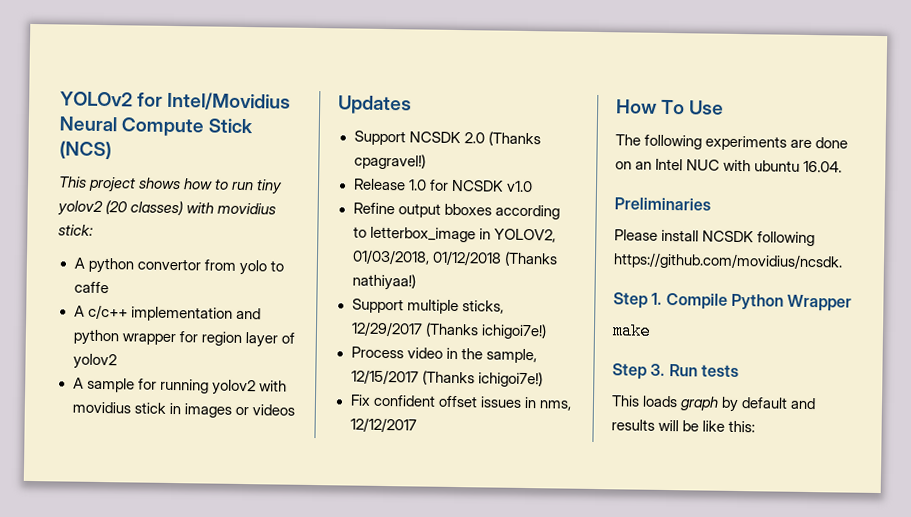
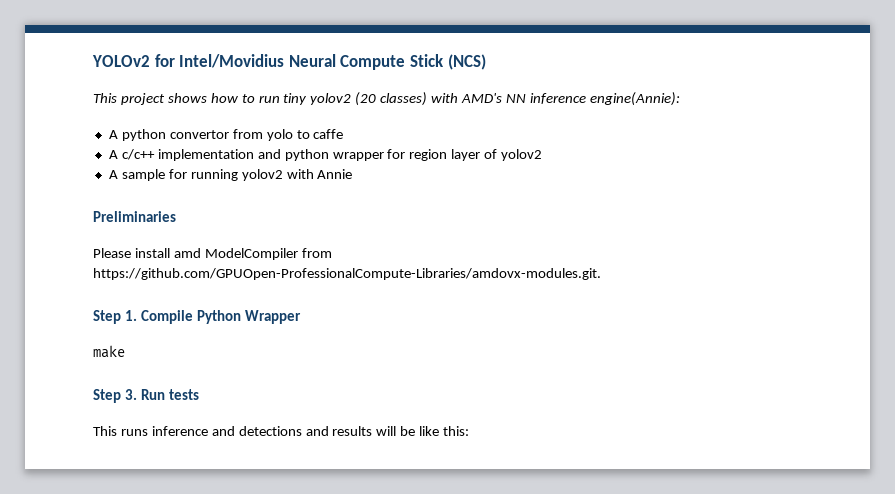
- This project shows how to run tiny yolov2 (20 classes) with movidius stick:
+ This project shows how to run tiny yolov2 (20 classes) with AMD's NN inference engine(Annie):
- A sample for running yolov2 with movidius stick in images or videos
- Updates
- Support NCSDK 2.0 (Thanks cpagravel!)
- Release 1.0 for NCSDK v1.0
- Refine output bboxes according to letterbox_image in YOLOV2, 01/03/2018, 01/12/2018 (Thanks nathiyaa!)
- Support multiple sticks, 12/29/2017 (Thanks ichigoi7e!)
- Process video in the sample, 12/15/2017 (Thanks ichigoi7e!)
- Fix confident offset issues in nms, 12/12/2017
- How To Use
- The following experiments are done on an Intel NUC with ubuntu 16.04.
+ A sample for running yolov2 with Annie
- Please install NCSDK following https://github.com/movidius/ncsdk.
+ Please install amd ModelCompiler from https://github.com/GPUOpen-ProfessionalCompute-Libraries/amdovx-modules.git.
- This loads graph by default and results will be like this:
+ This runs inference and detections and results will be like this:

